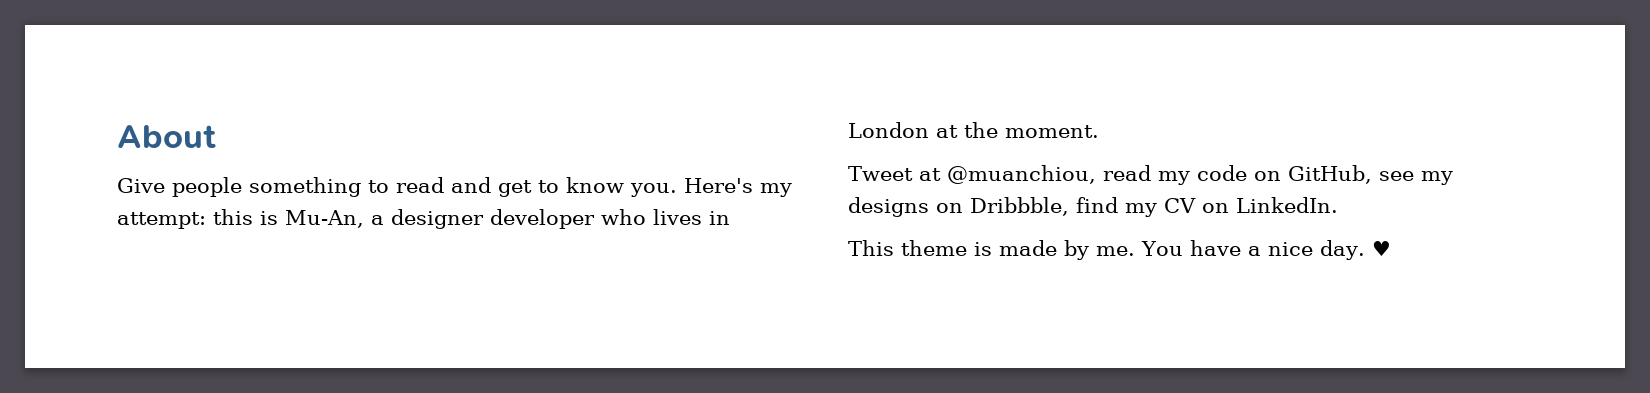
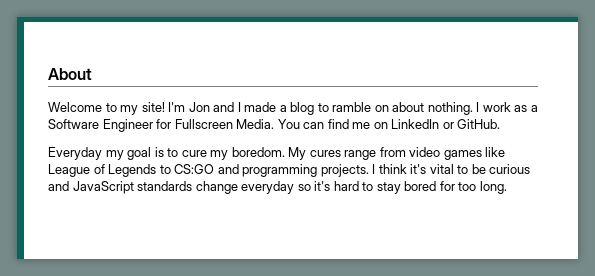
- Give people something to read and get to know you. Here's my attempt: this is Mu-An, a designer developer who lives in London at the moment.
- Tweet at @muanchiou, read my code on GitHub, see my designs on Dribbble, find my CV on LinkedIn.
- This theme is made by me. You have a nice day. ♥
+ Welcome to my site! I'm Jon and I made a blog to ramble on about nothing. I work as a Software Engineer for Fullscreen Media. You can find me on LinkedIn or GitHub.
+ Everyday my goal is to cure my boredom. My cures range from video games like League of Legends to CS:GO and programming projects. I think it's vital to be curious and JavaScript standards change everyday so it's hard to stay bored for too long.

